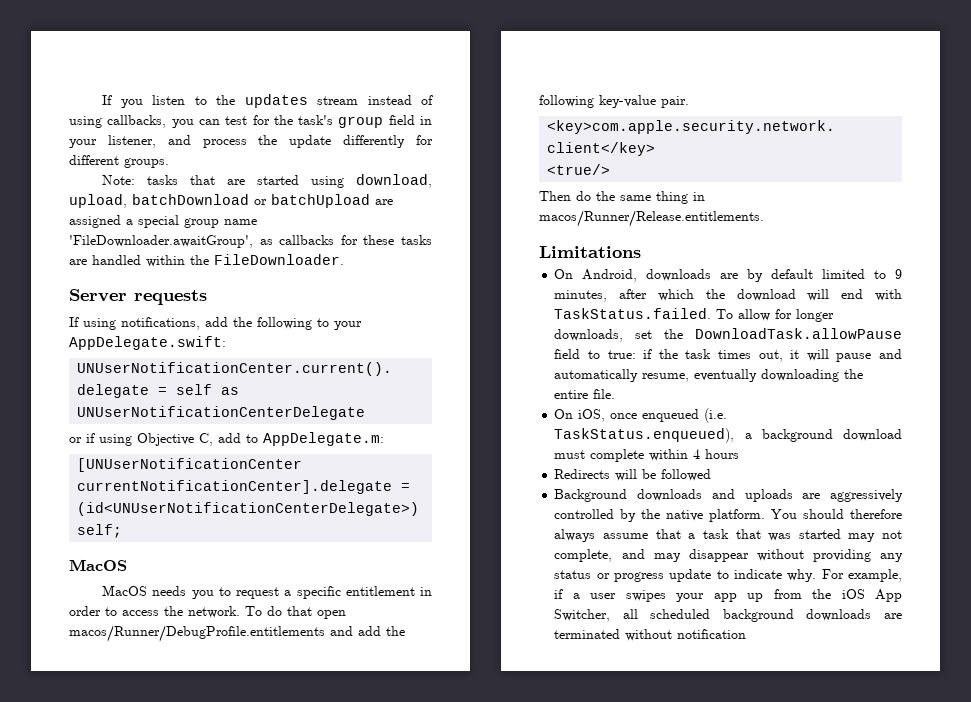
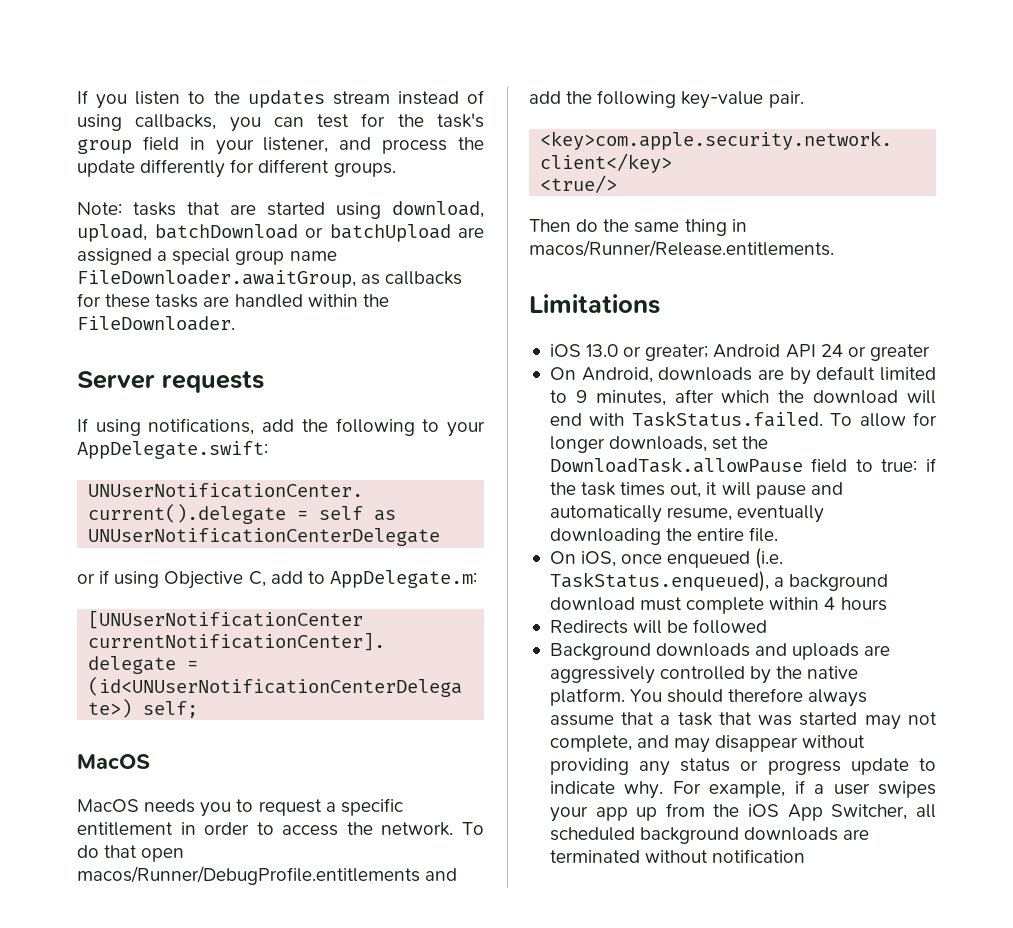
- Note: tasks that are started using download, upload, batchDownload or batchUpload are assigned a special group name 'FileDownloader.awaitGroup', as callbacks for these tasks are handled within the FileDownloader.
+ Note: tasks that are started using download, upload, batchDownload or batchUpload are assigned a special group name FileDownloader.awaitGroup, as callbacks for these tasks are handled within the FileDownloader.
+ iOS 13.0 or greater; Android API 24 or greater

